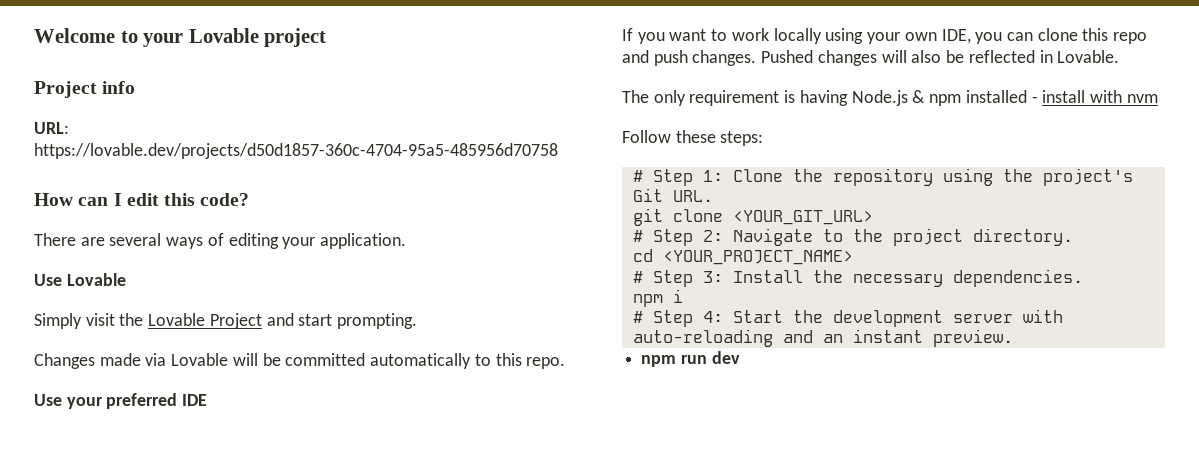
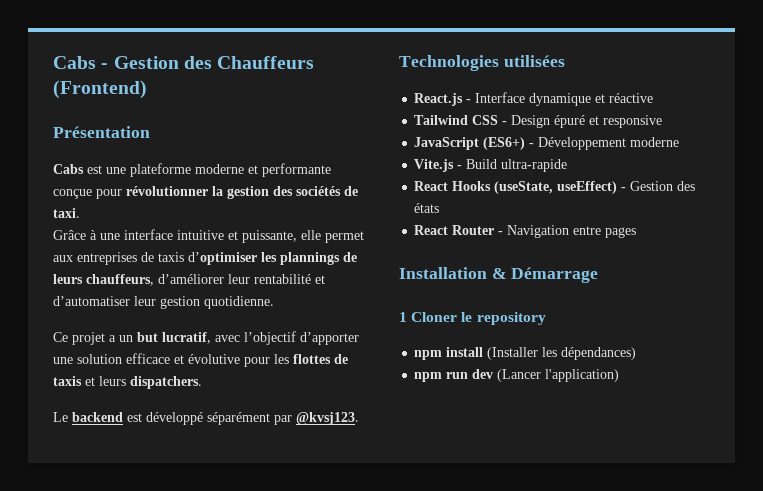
- Welcome to your Lovable project
- Project info
- URL: https://lovable.dev/projects/d50d1857-360c-4704-95a5-485956d70758
- How can I edit this code?
- There are several ways of editing your application.
- Use Lovable
- Simply visit the Lovable Project and start prompting.
- Changes made via Lovable will be committed automatically to this repo.
- Use your preferred IDE
- If you want to work locally using your own IDE, you can clone this repo and push changes. Pushed changes will also be reflected in Lovable.
- The only requirement is having Node.js & npm installed - install with nvm
- Follow these steps:
- # Step 1: Clone the repository using the project's Git URL.
- git clone <YOUR_GIT_URL>
- # Step 2: Navigate to the project directory.
- cd <YOUR_PROJECT_NAME>
- # Step 3: Install the necessary dependencies.
- npm i
- # Step 4: Start the development server with auto-reloading and an instant preview.
+ Cabs - Gestion des Chauffeurs (Frontend)
+ Présentation
+ Cabs est une plateforme moderne et performante conçue pour révolutionner la gestion des sociétés de taxi.
+ Grâce à une interface intuitive et puissante, elle permet aux entreprises de taxis d’optimiser les plannings de leurs chauffeurs, d’améliorer leur rentabilité et d’automatiser leur gestion quotidienne.
+ Ce projet a un but lucratif, avec l’objectif d’apporter une solution efficace et évolutive pour les flottes de taxis et leurs dispatchers.
+ Le backend est développé séparément par @kvsj123.
+ Technologies utilisées
+ React.js - Interface dynamique et réactive
+ Tailwind CSS - Design épuré et responsive
+ JavaScript (ES6+) - Développement moderne
+ Vite.js - Build ultra-rapide
+ React Hooks (useState, useEffect) - Gestion des états
+ React Router - Navigation entre pages
+ Installation & Démarrage
+ 1 Cloner le repository
+ npm install (Installer les dépendances)
- npm run dev
+ npm run dev (Lancer l'application)

